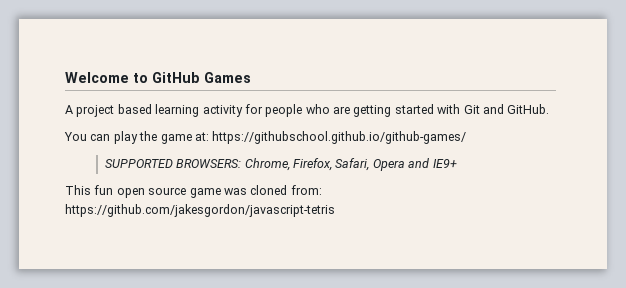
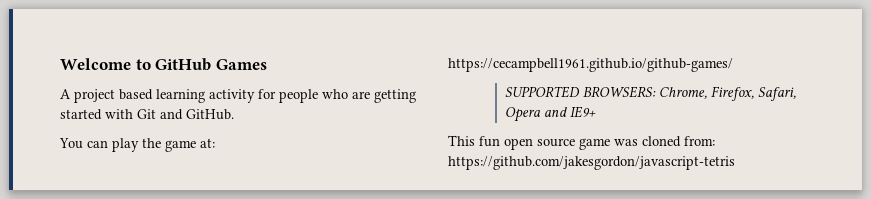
- You can play the game at: https://githubschool.github.io/github-games/
+ You can play the game at: https://cecampbell1961.github.io/github-games/

